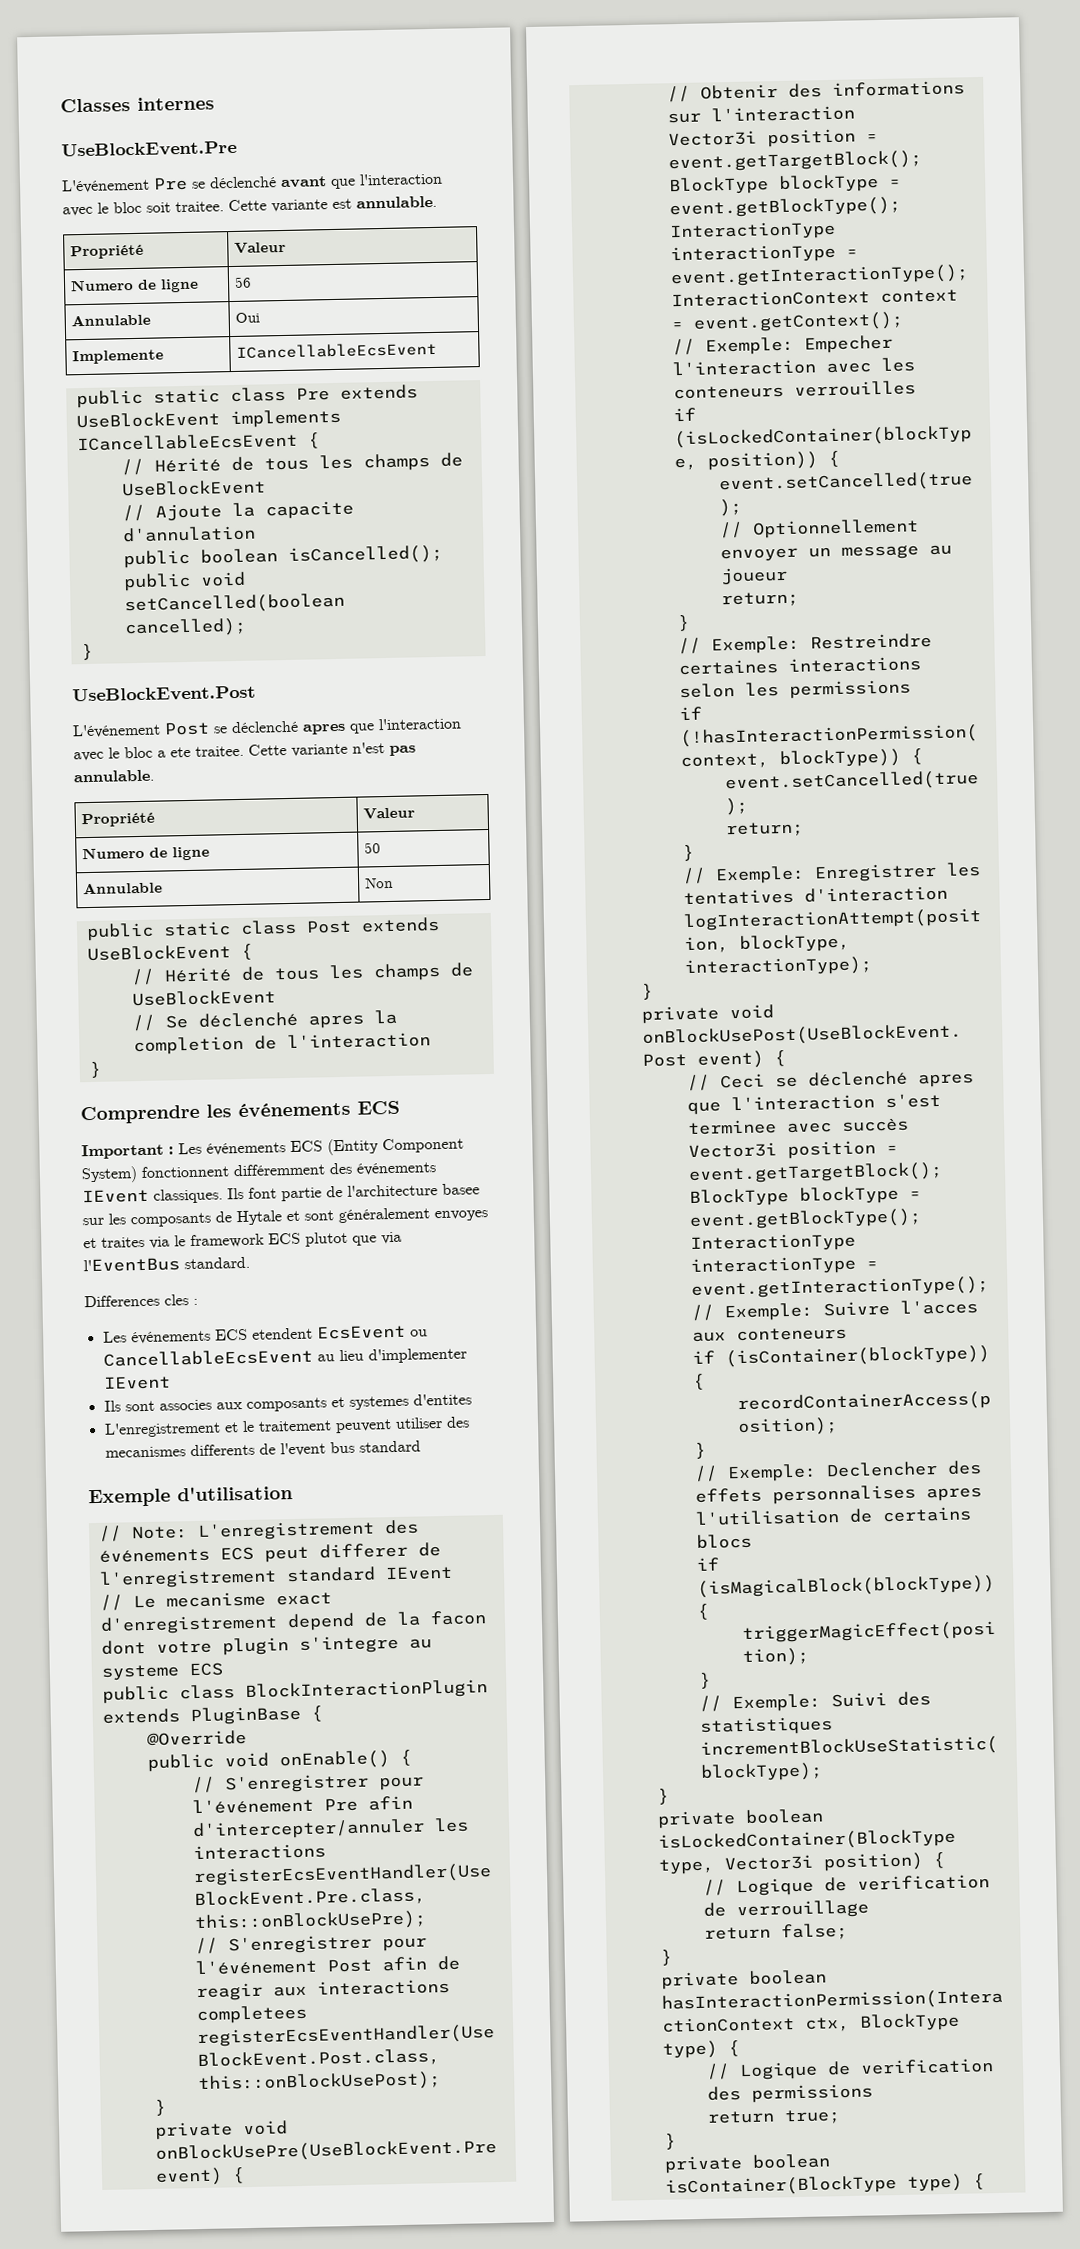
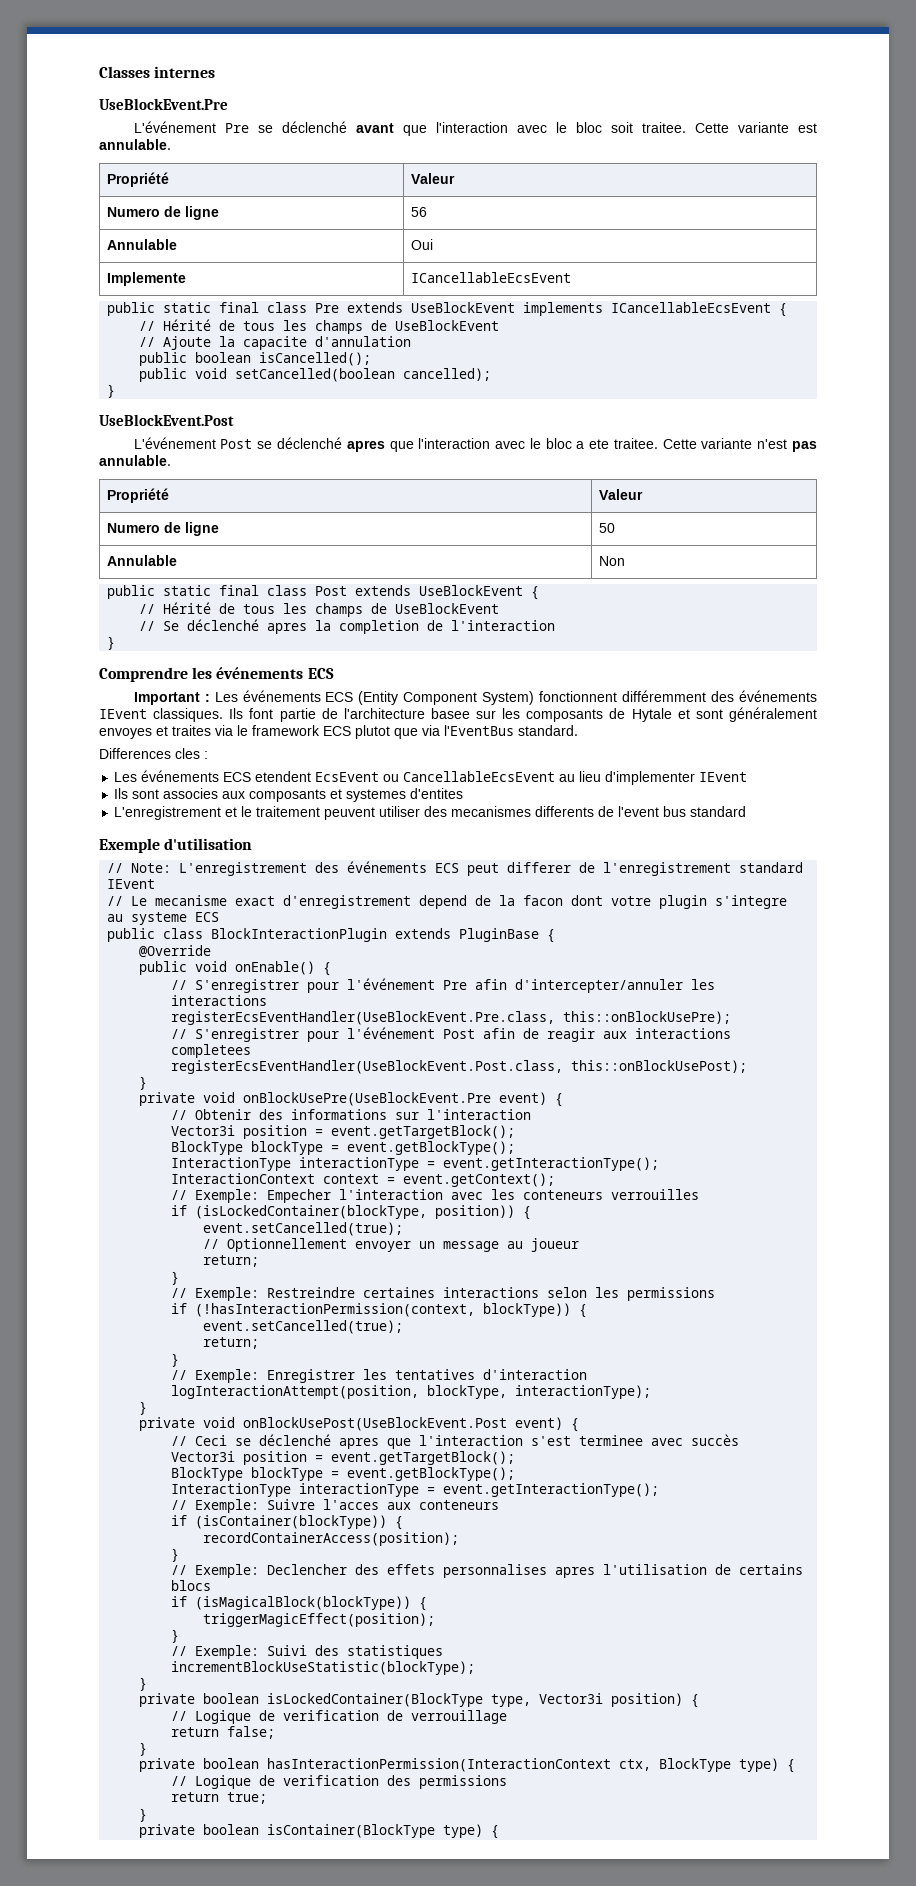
- public static class Pre extends UseBlockEvent implements ICancellableEcsEvent {
+ public static final class Pre extends UseBlockEvent implements ICancellableEcsEvent {
- public static class Post extends UseBlockEvent {
+ public static final class Post extends UseBlockEvent {

